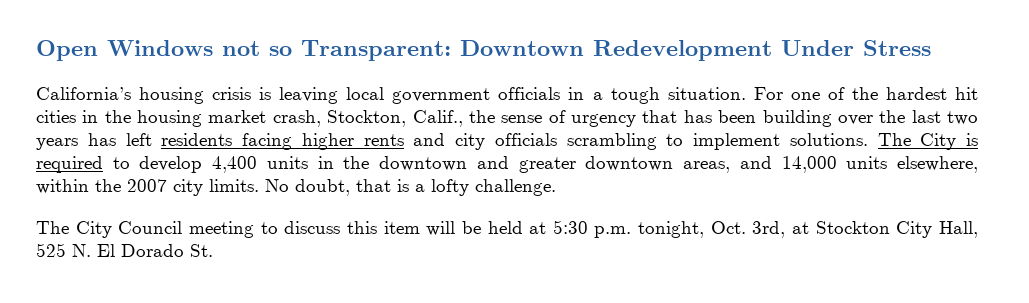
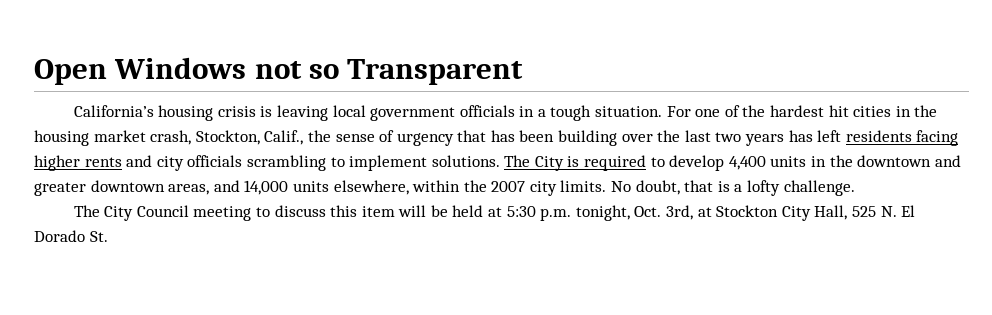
- Open Windows not so Transparent: Downtown Redevelopment Under Stress
+ Open Windows not so Transparent

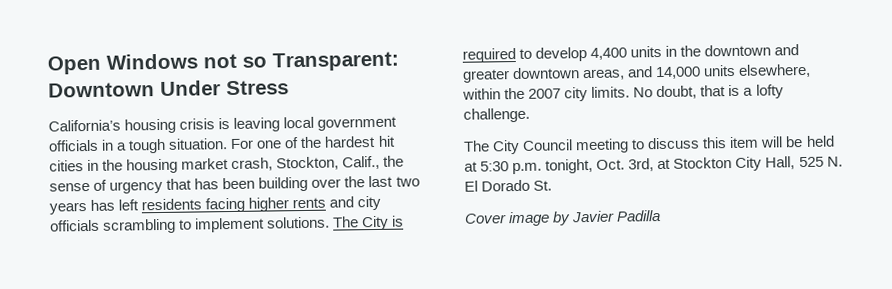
- Open Windows not so Transparent
+ Open Windows not so Transparent: Downtown Under Stress
+ Cover image by Javier Padilla

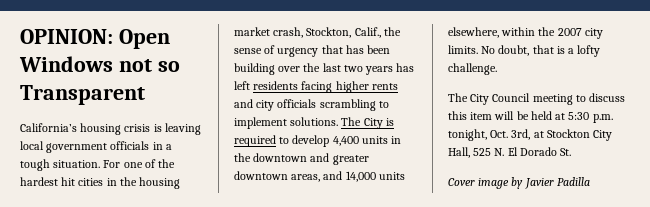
- Open Windows not so Transparent: Downtown Under Stress
+ OPINION: Open Windows not so Transparent

